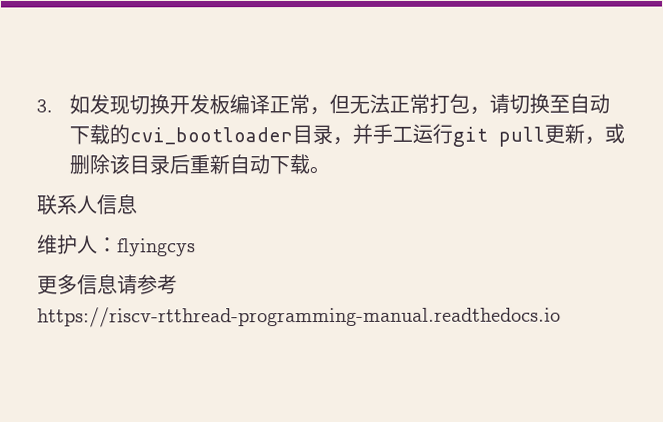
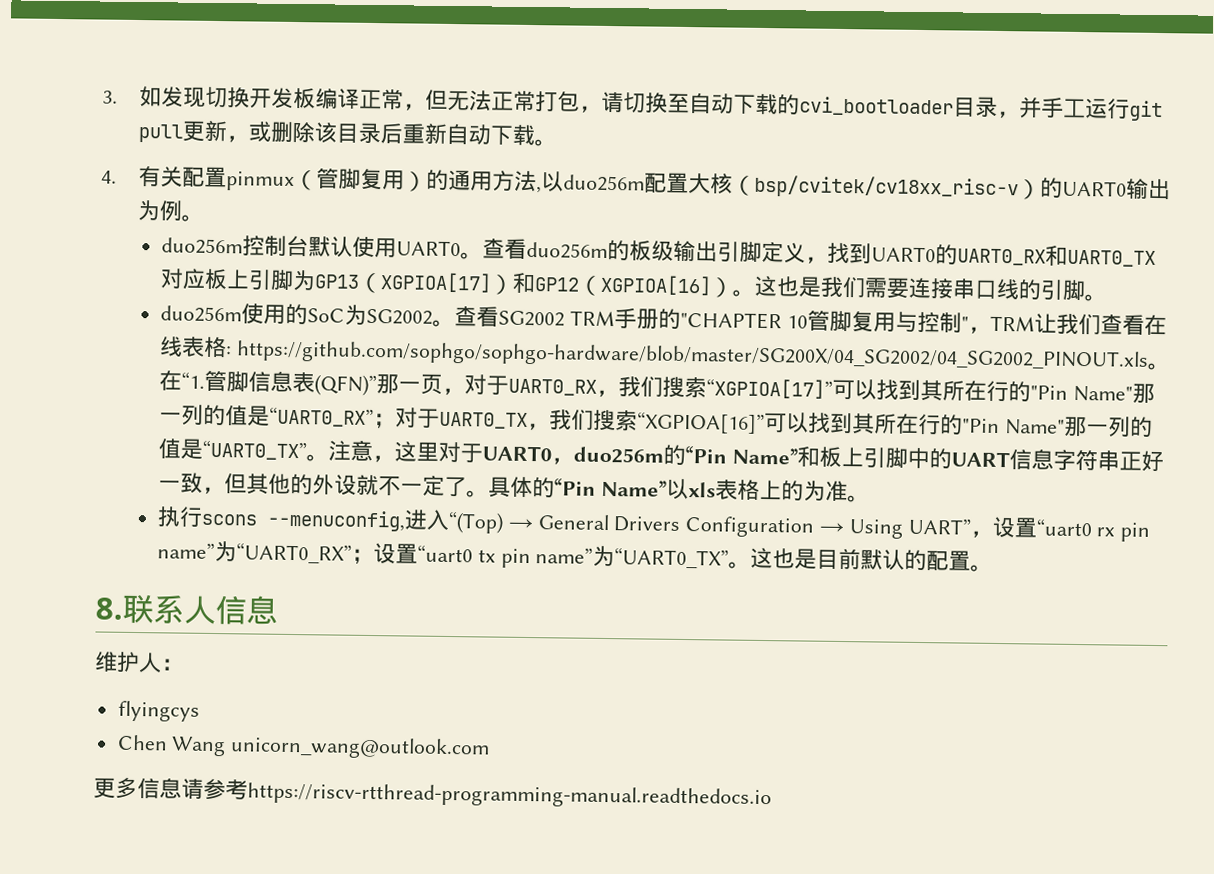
- 联系人信息
+ 4.有关配置pinmux（管脚复用）的通用方法,以duo256m配置大核（bsp/cvitek/cv18xx_risc-v）的UART0输出为例。
+ duo256m控制台默认使用UART0。查看duo256m的板级输出引脚定义，找到UART0的UART0_RX和UART0_TX对应板上引脚为GP13（XGPIOA[17]）和GP12（XGPIOA[16]）。这也是我们需要连接串口线的引脚。
+ duo256m使用的SoC为SG2002。查看SG2002 TRM手册的"CHAPTER 10管脚复用与控制"，TRM让我们查看在线表格: https://github.com/sophgo/sophgo-hardware/blob/master/SG200X/04_SG2002/04_SG2002_PINOUT.xls。在“1.管脚信息表(QFN)”那一页，对于UART0_RX，我们搜索“XGPIOA[17]”可以找到其所在行的"Pin Name"那一列的值是“UART0_RX”；对于UART0_TX，我们搜索“XGPIOA[16]”可以找到其所在行的"Pin Name"那一列的值是“UART0_TX”。注意，这里对于UART0，duo256m的“Pin Name”和板上引脚中的UART信息字符串正好一致，但其他的外设就不一定了。具体的“Pin Name”以xls表格上的为准。
+ 执行scons --menuconfig,进入“(Top) → General Drivers Configuration → Using UART”，设置“uart0 rx pin name”为“UART0_RX”；设置“uart0 tx pin name”为“UART0_TX”。这也是目前默认的配置。
+ 8.联系人信息
- 维护人：flyingcys
+ 维护人：
+ flyingcys
+ Chen Wang unicorn_wang@outlook.com

